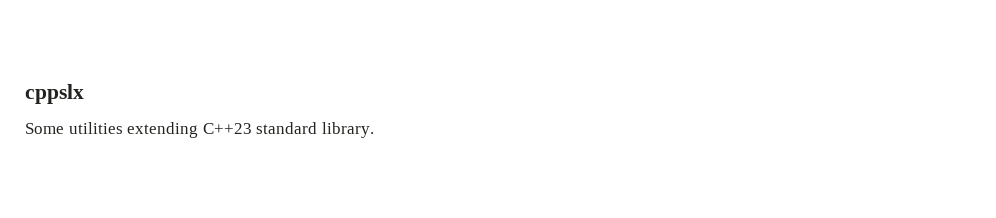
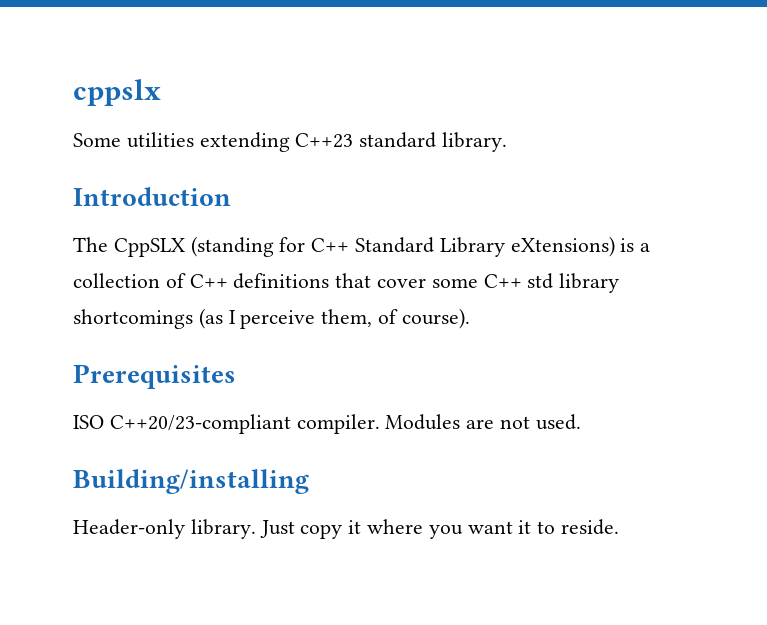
+ Introduction
+ The CppSLX (standing for C++ Standard Library eXtensions) is a collection of C++ definitions that cover some C++ std library shortcomings (as I perceive them, of course).
+ Prerequisites
+ ISO C++20/23-compliant compiler. Modules are not used.
+ Building/installing
+ Header-only library. Just copy it where you want it to reside.

